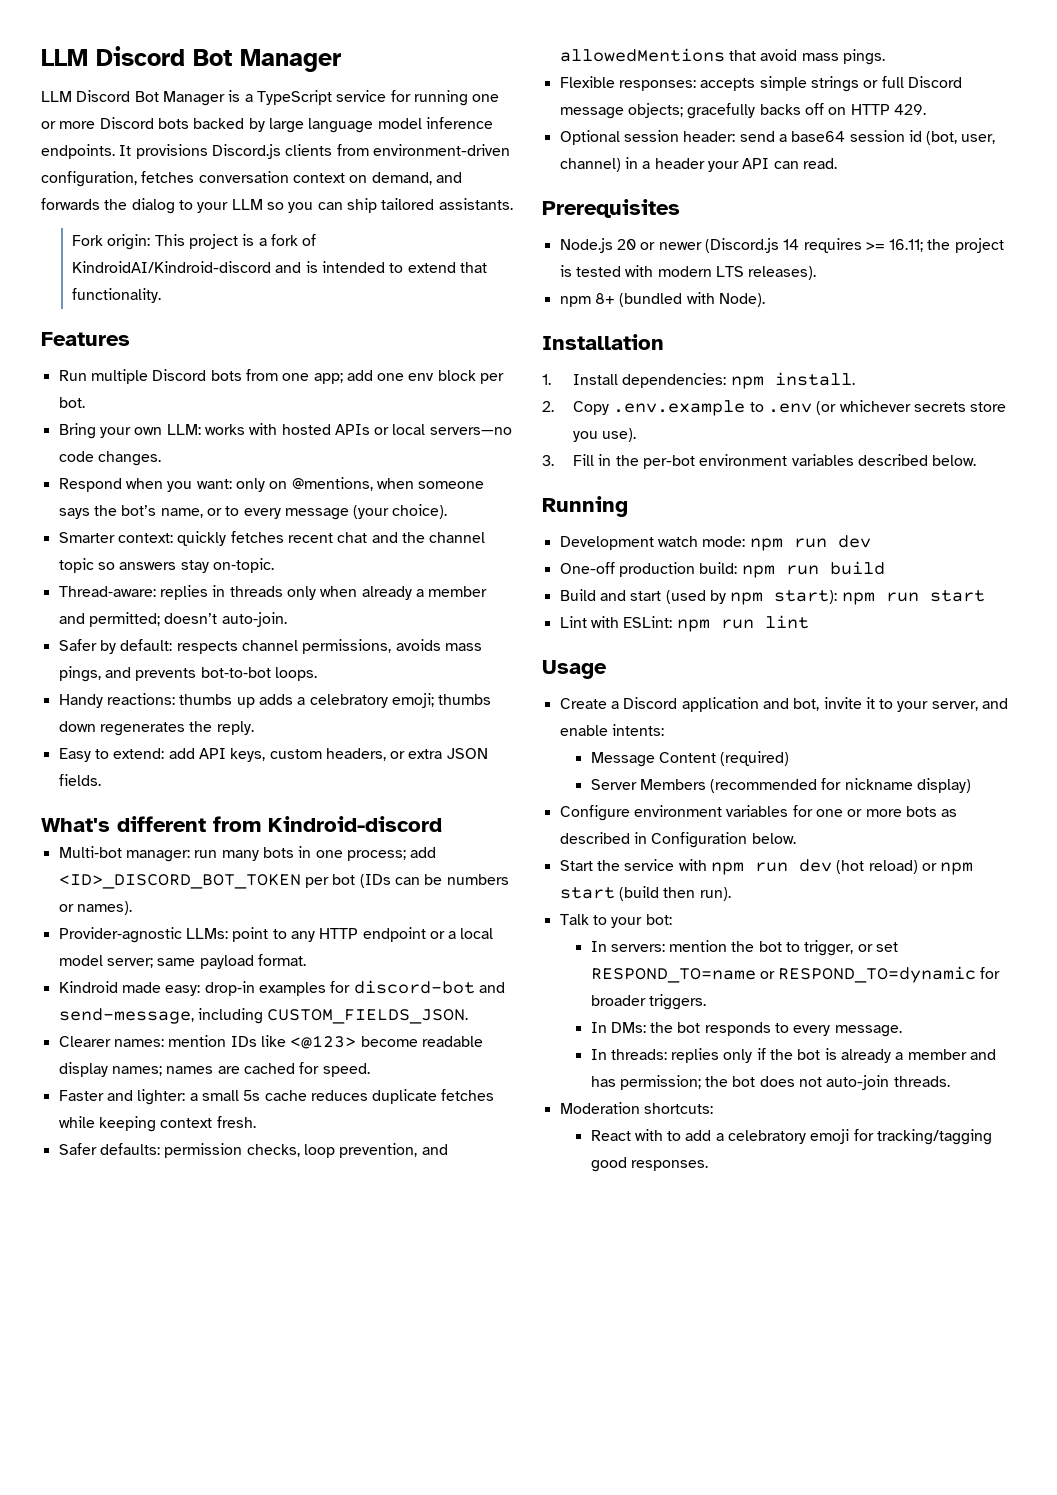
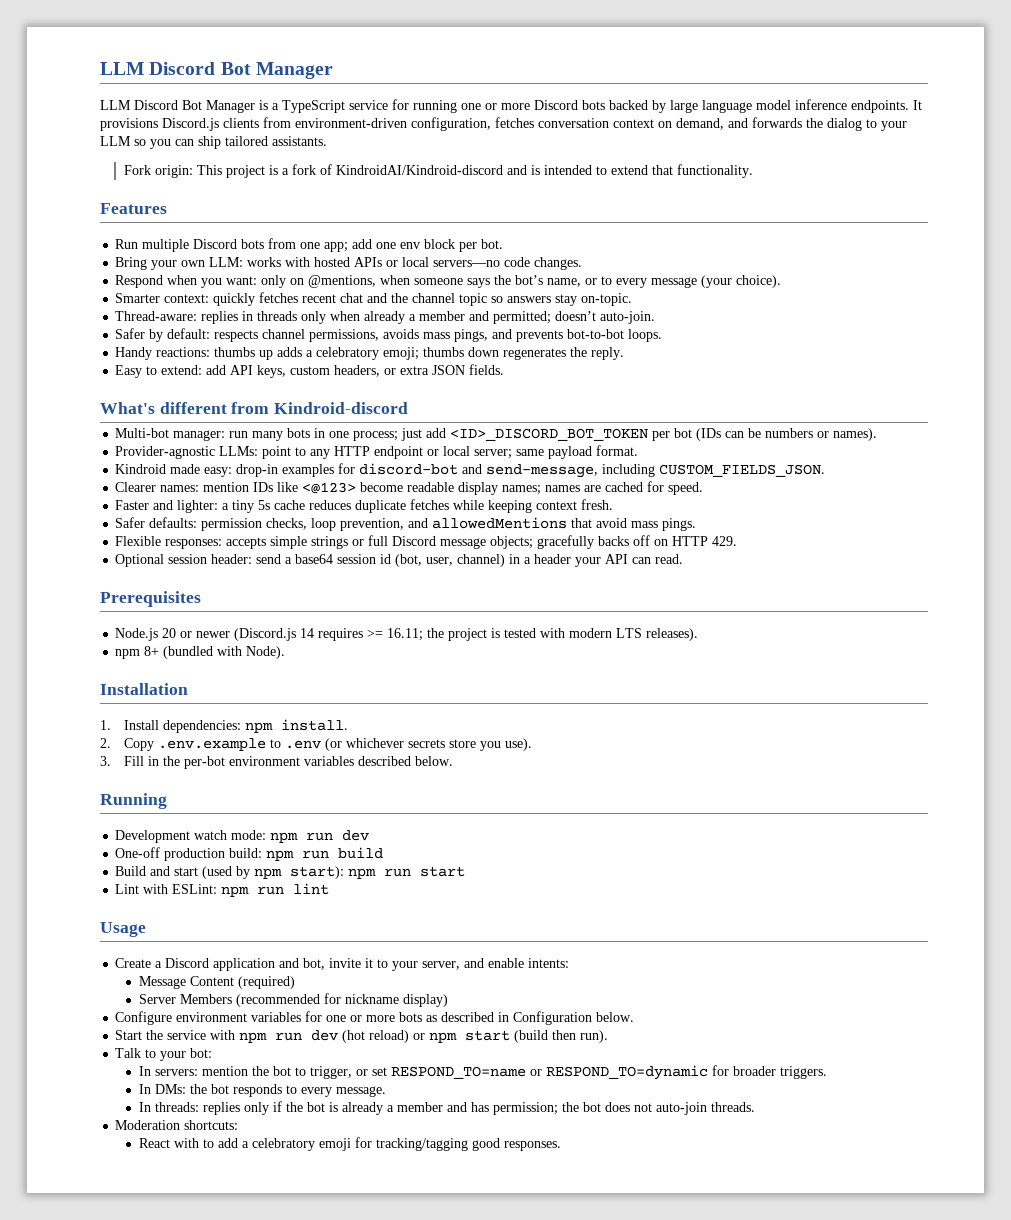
- Multi‑bot manager: run many bots in one process; add <ID>_DISCORD_BOT_TOKEN per bot (IDs can be numbers or names).
+ Multi‑bot manager: run many bots in one process; just add <ID>_DISCORD_BOT_TOKEN per bot (IDs can be numbers or names).
- Provider‑agnostic LLMs: point to any HTTP endpoint or a local model server; same payload format.
+ Provider‑agnostic LLMs: point to any HTTP endpoint or local server; same payload format.
- Faster and lighter: a small 5s cache reduces duplicate fetches while keeping context fresh.
+ Faster and lighter: a tiny 5s cache reduces duplicate fetches while keeping context fresh.

